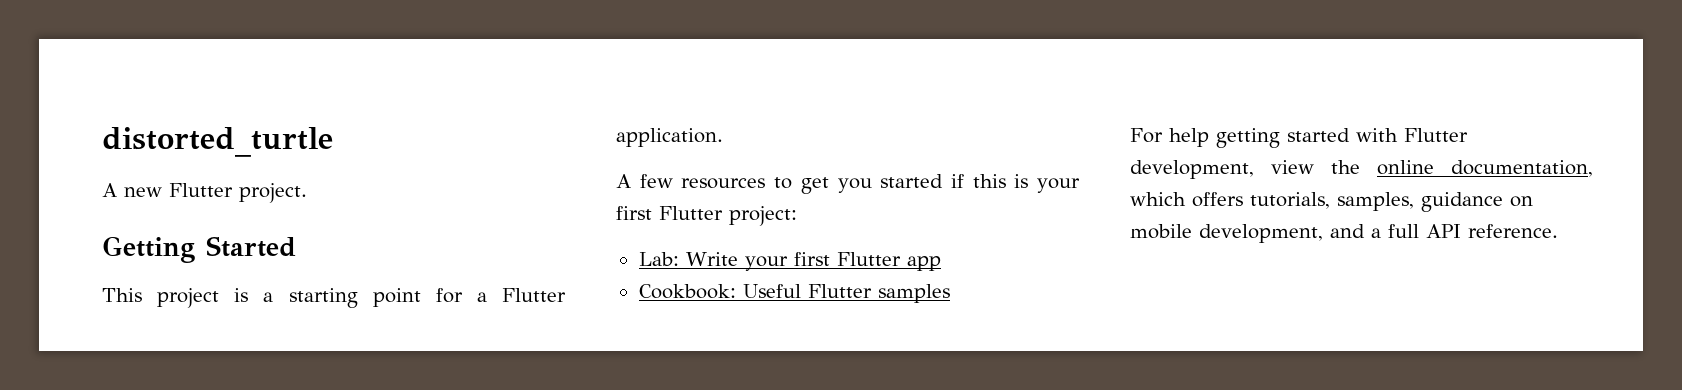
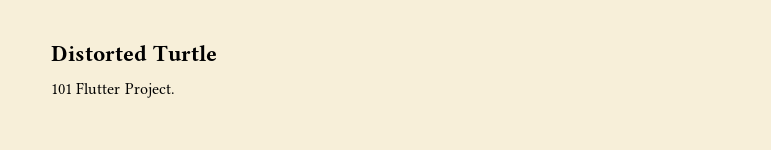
- distorted_turtle
- A new Flutter project.
- Getting Started
- This project is a starting point for a Flutter application.
- A few resources to get you started if this is your first Flutter project:
- Lab: Write your first Flutter app
- Cookbook: Useful Flutter samples
- For help getting started with Flutter development, view the online documentation, which offers tutorials, samples, guidance on mobile development, and a full API reference.
+ Distorted Turtle
+ 101 Flutter Project.

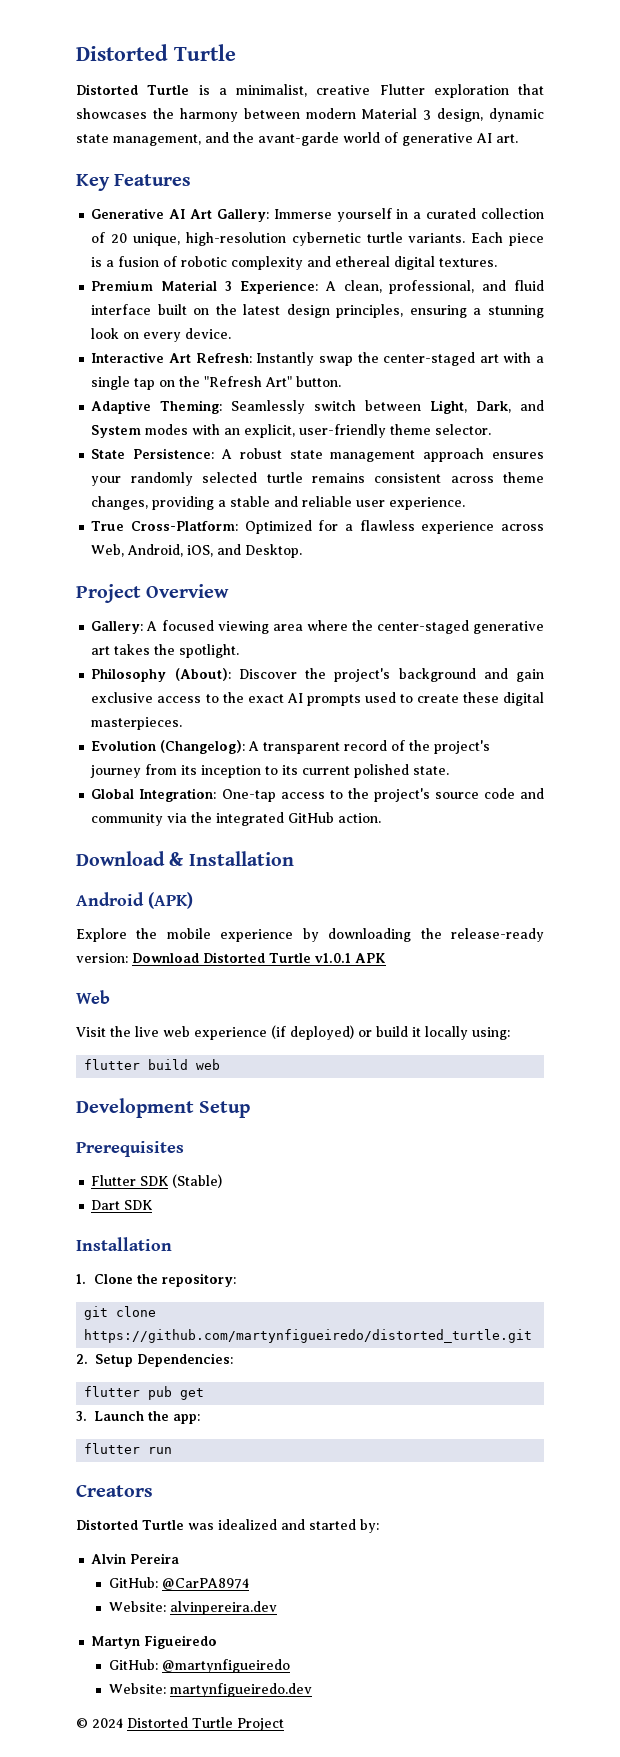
- 101 Flutter Project.
+ Distorted Turtle is a minimalist, creative Flutter exploration that showcases the harmony between modern Material 3 design, dynamic state management, and the avant-garde world of generative AI art.
+ Key Features
+ Generative AI Art Gallery: Immerse yourself in a curated collection of 20 unique, high-resolution cybernetic turtle variants. Each piece is a fusion of robotic complexity and ethereal digital textures.
+ Premium Material 3 Experience: A clean, professional, and fluid interface built on the latest design principles, ensuring a stunning look on every device.
+ Interactive Art Refresh: Instantly swap the center-staged art with a single tap on the "Refresh Art" button.
+ Adaptive Theming: Seamlessly switch between Light, Dark, and System modes with an explicit, user-friendly theme selector.
+ State Persistence: A robust state management approach ensures your randomly selected turtle remains consistent across theme changes, providing a stable and reliable user experience.
+ True Cross-Platform: Optimized for a flawless experience across Web, Android, iOS, and Desktop.
+ Project Overview
+ Gallery: A focused viewing area where the center-staged generative art takes the spotlight.
+ Philosophy (About): Discover the project's background and gain exclusive access to the exact AI prompts used to create these digital masterpieces.
+ Evolution (Changelog): A transparent record of the project's journey from its inception to its current polished state.
+ Global Integration: One-tap access to the project's source code and community via the integrated GitHub action.
+ Download & Installation
+ Android (APK)
+ Explore the mobile experience by downloading the release-ready version: Download Distorted Turtle v1.0.1 APK
+ Web
+ Visit the live web experience (if deployed) or build it locally using:
+ flutter build web
+ Development Setup
+ Prerequisites
+ Flutter SDK (Stable)
+ Dart SDK
+ Installation
+ 1. Clone the repository:
+ git clone https://github.com/martynfigueiredo/distorted_turtle.git
+ 2. Setup Dependencies:
+ flutter pub get
+ 3. Launch the app:
+ flutter run
+ Creators
+ Distorted Turtle was idealized and started by:
+ Alvin Pereira
+ GitHub: @CarPA8974
+ Website: alvinpereira.dev
+ Martyn Figueiredo
+ GitHub: @martynfigueiredo
+ Website: martynfigueiredo.dev
+ © 2024 Distorted Turtle Project

